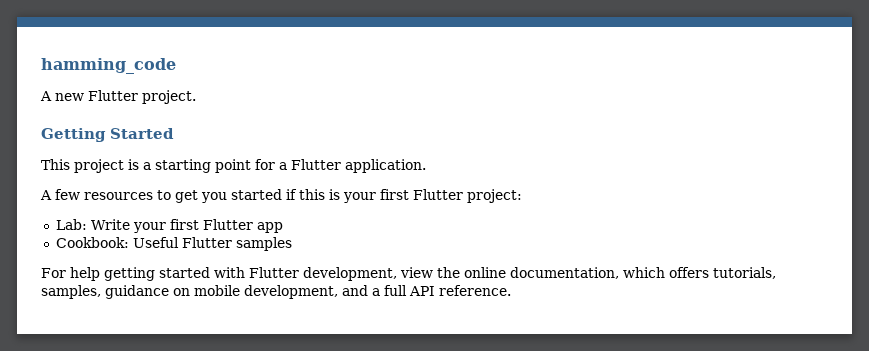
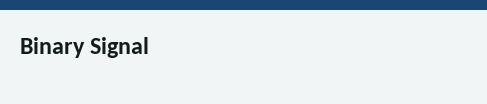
- hamming_code
- A new Flutter project.
- Getting Started
- This project is a starting point for a Flutter application.
- A few resources to get you started if this is your first Flutter project:
- Lab: Write your first Flutter app
- Cookbook: Useful Flutter samples
- For help getting started with Flutter development, view the online documentation, which offers tutorials, samples, guidance on mobile development, and a full API reference.
+ Binary Signal

